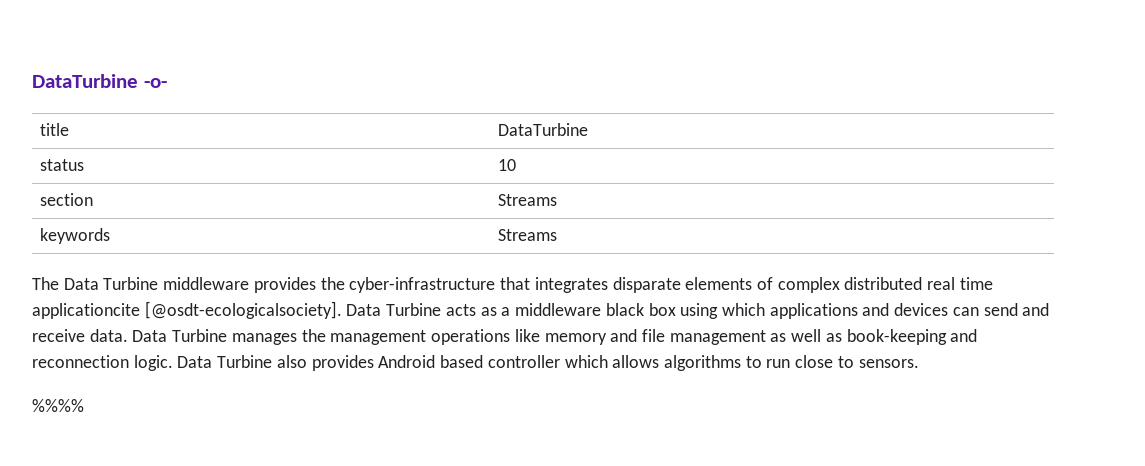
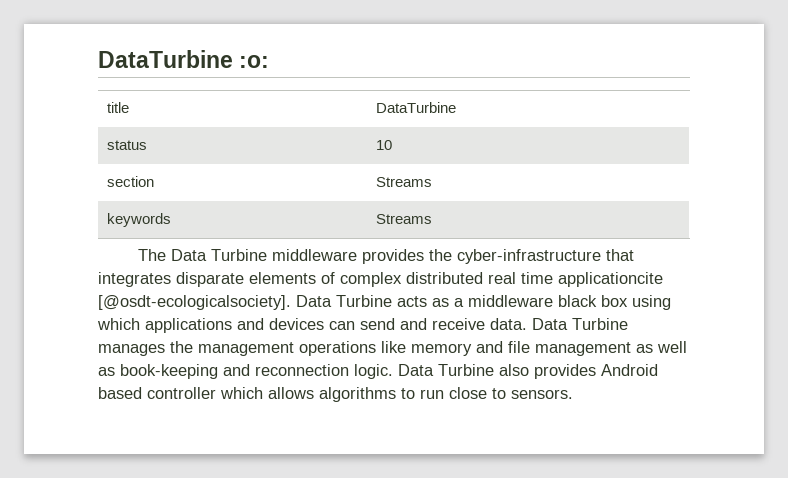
- DataTurbine -o-
+ DataTurbine :o:
- %%%%

